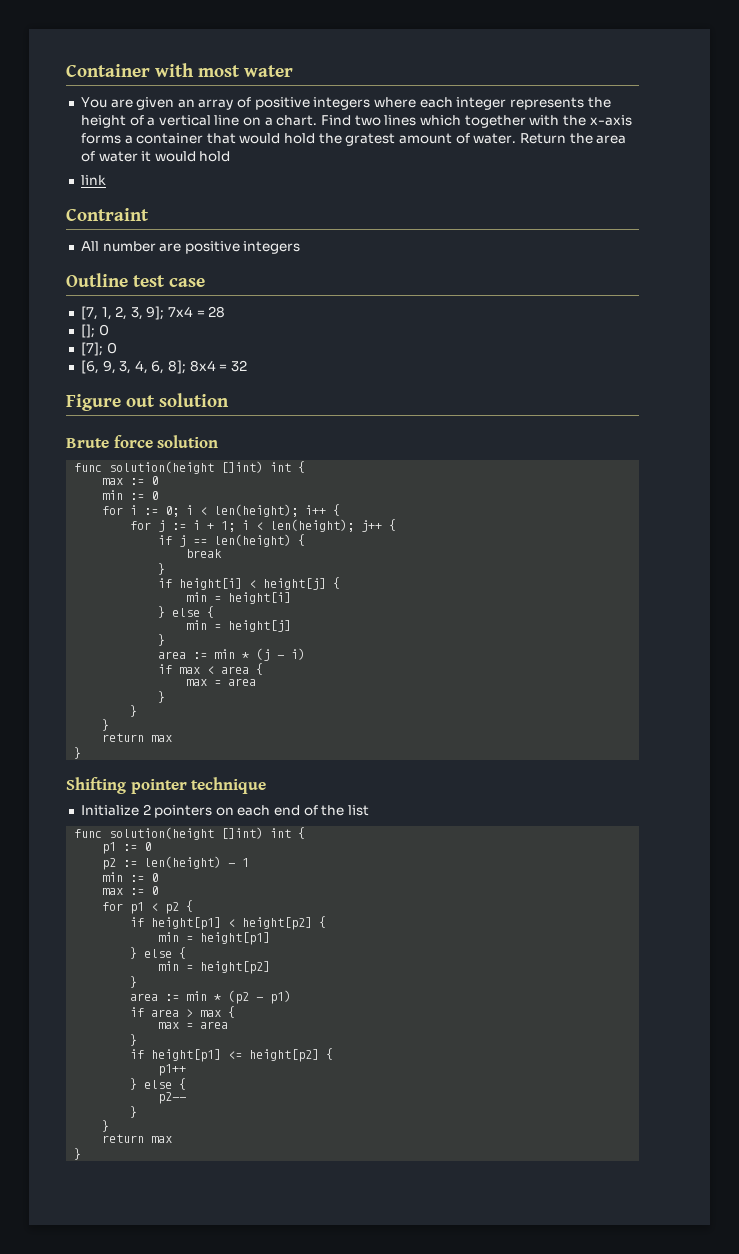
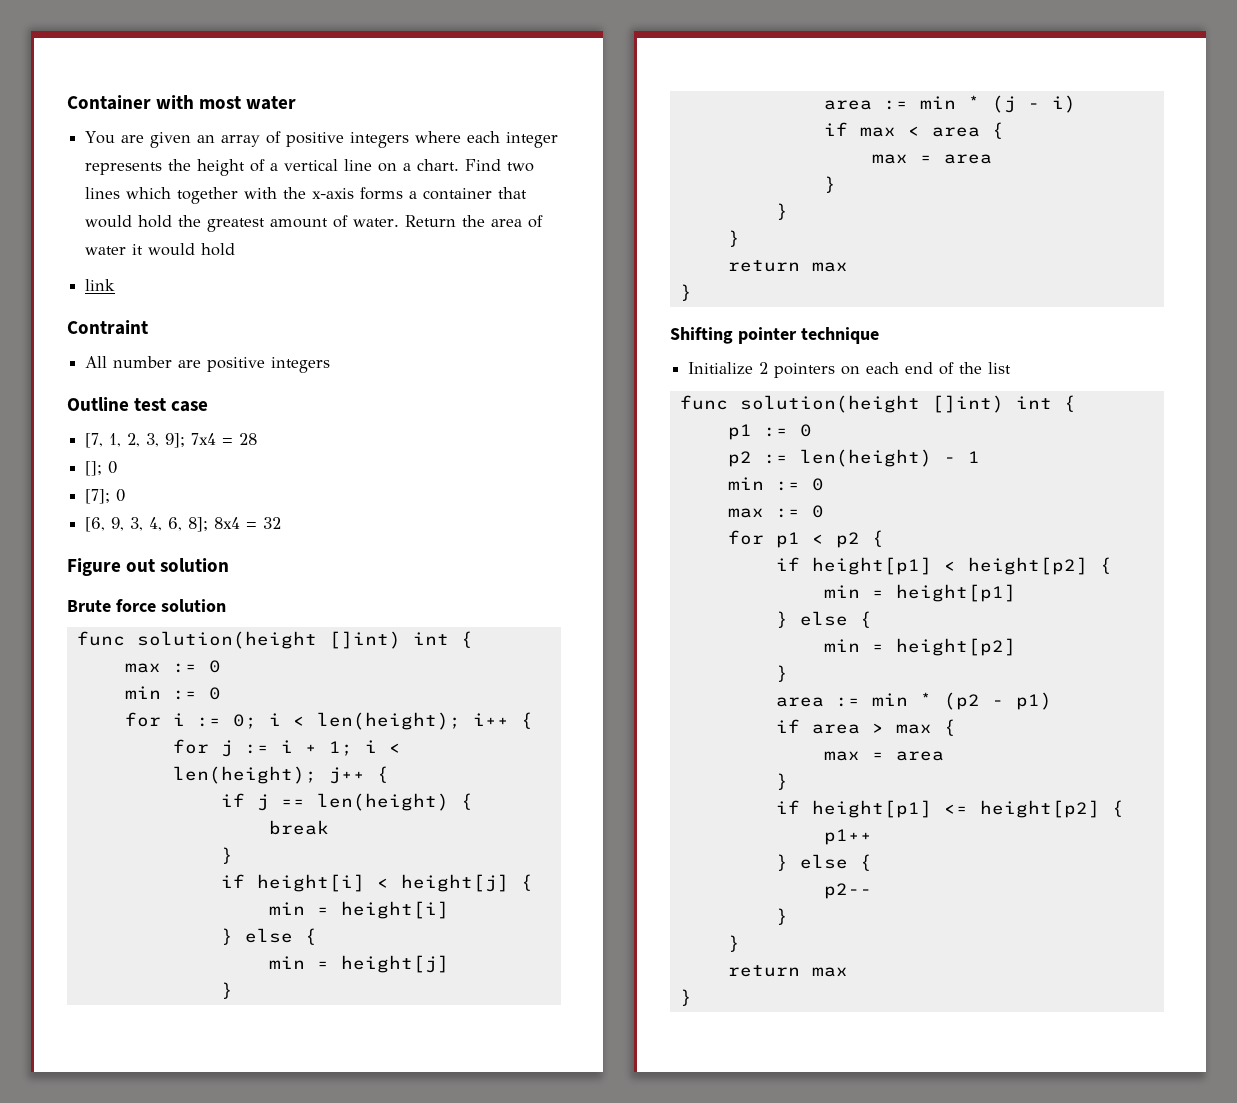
- Find two lines which together with the x-axis forms a container that would hold the gratest amount of water.
+ Find two lines which together with the x-axis forms a container that would hold the greatest amount of water.

